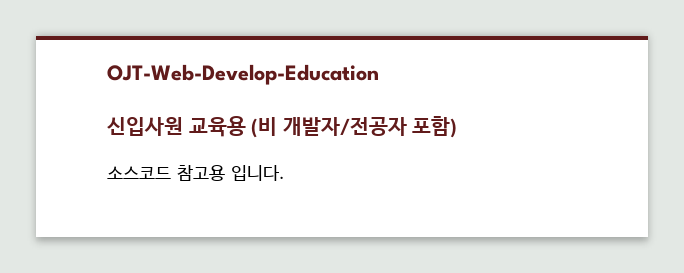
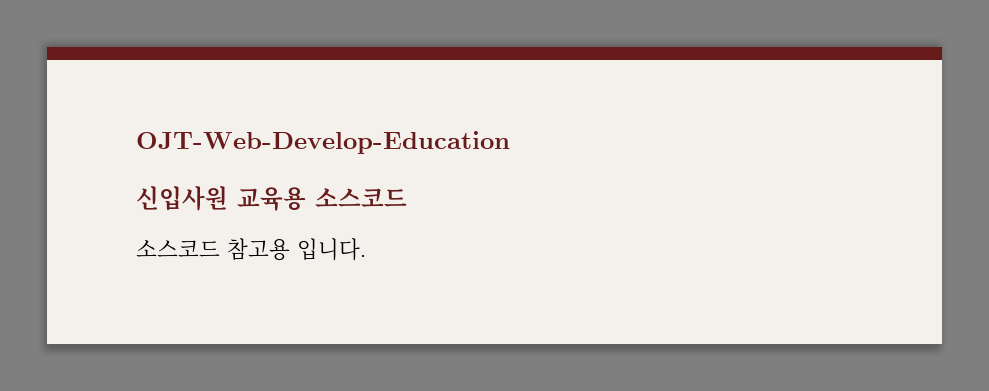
- 신입사원 교육용 (비 개발자/전공자 포함)
+ 신입사원 교육용 소스코드

